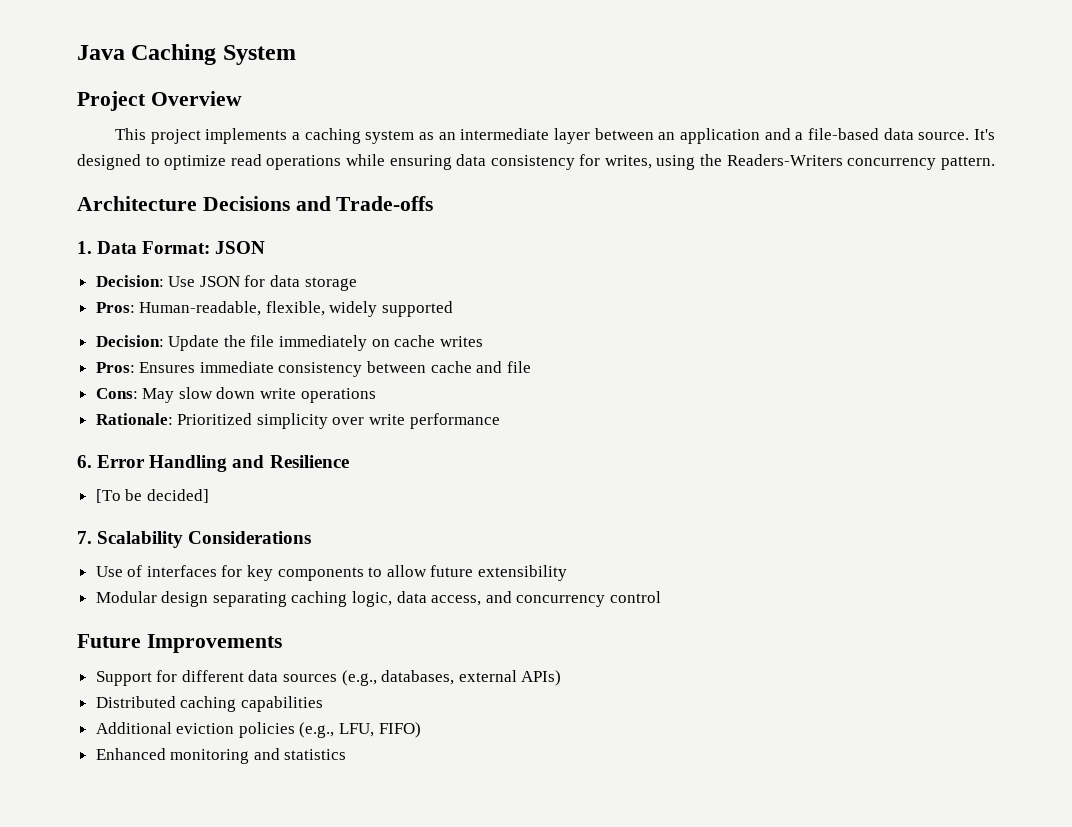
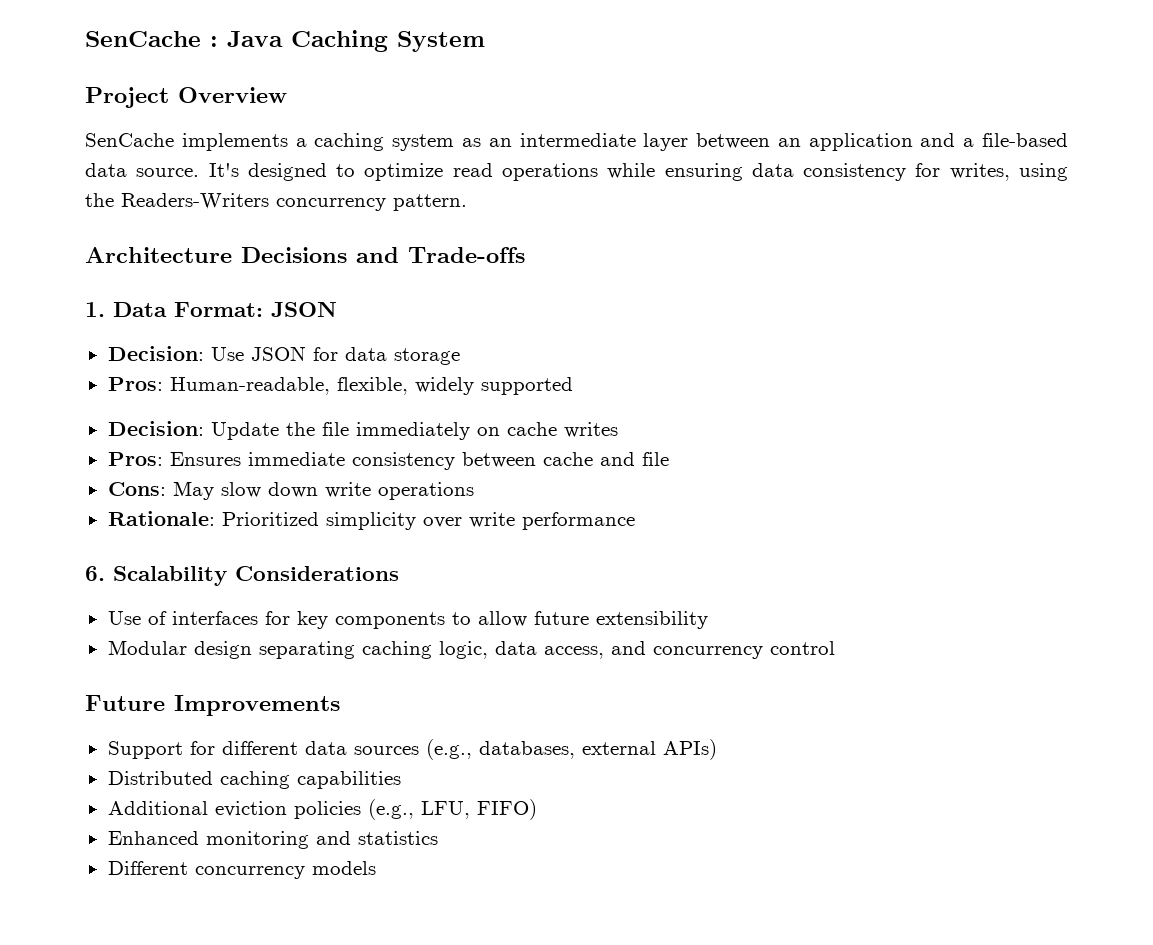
- Java Caching System
+ SenCache : Java Caching System
- This project implements a caching system as an intermediate layer between an application and a file-based data source.
+ SenCache implements a caching system as an intermediate layer between an application and a file-based data source.
- 6. Error Handling and Resilience
- [To be decided]
- 7. Scalability Considerations
+ 6. Scalability Considerations
+ Different concurrency models

